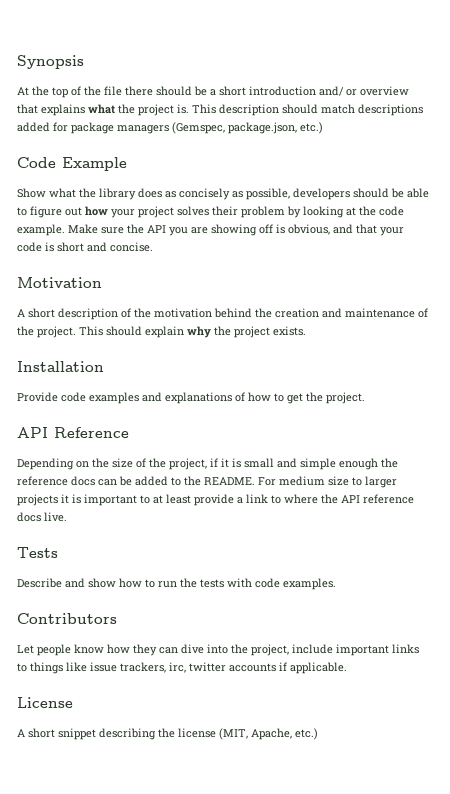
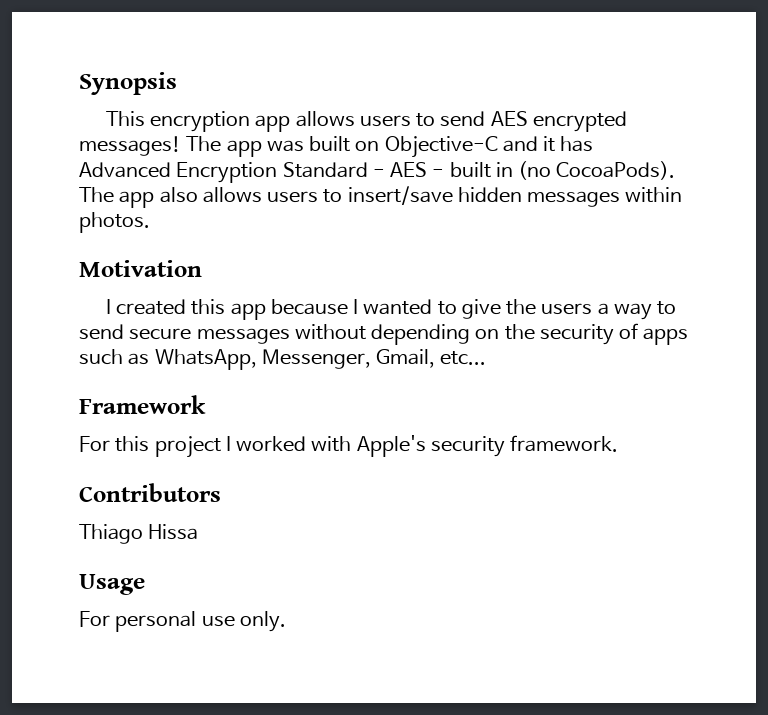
- At the top of the file there should be a short introduction and/ or overview that explains what the project is. This description should match descriptions added for package managers (Gemspec, package.json, etc.)
- Code Example
- Show what the library does as concisely as possible, developers should be able to figure out how your project solves their problem by looking at the code example. Make sure the API you are showing off is obvious, and that your code is short and concise.
+ This encryption app allows users to send AES encrypted messages! The app was built on Objective-C and it has Advanced Encryption Standard - AES - built in (no CocoaPods). The app also allows users to insert/save hidden messages within photos.
  Motivation
- A short description of the motivation behind the creation and maintenance of the project. This should explain why the project exists.
- Installation
- Provide code examples and explanations of how to get the project.
- API Reference
- Depending on the size of the project, if it is small and simple enough the reference docs can be added to the README. For medium size to larger projects it is important to at least provide a link to where the API reference docs live.
- Tests
- Describe and show how to run the tests with code examples.
+ I created this app because I wanted to give the users a way to send secure messages without depending on the security of apps such as WhatsApp, Messenger, Gmail, etc...
+ Framework
+ For this project I worked with Apple's security framework.
  Contributors
- Let people know how they can dive into the project, include important links to things like issue trackers, irc, twitter accounts if applicable.
- License
- A short snippet describing the license (MIT, Apache, etc.)
+ Thiago Hissa
+ Usage
+ For personal use only.

